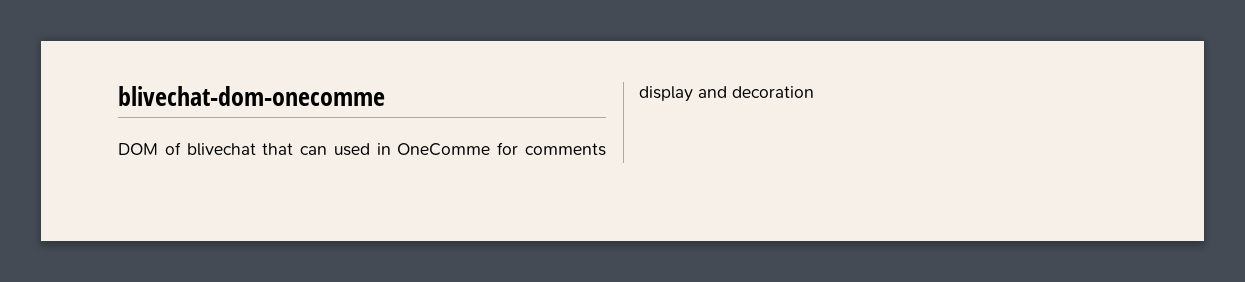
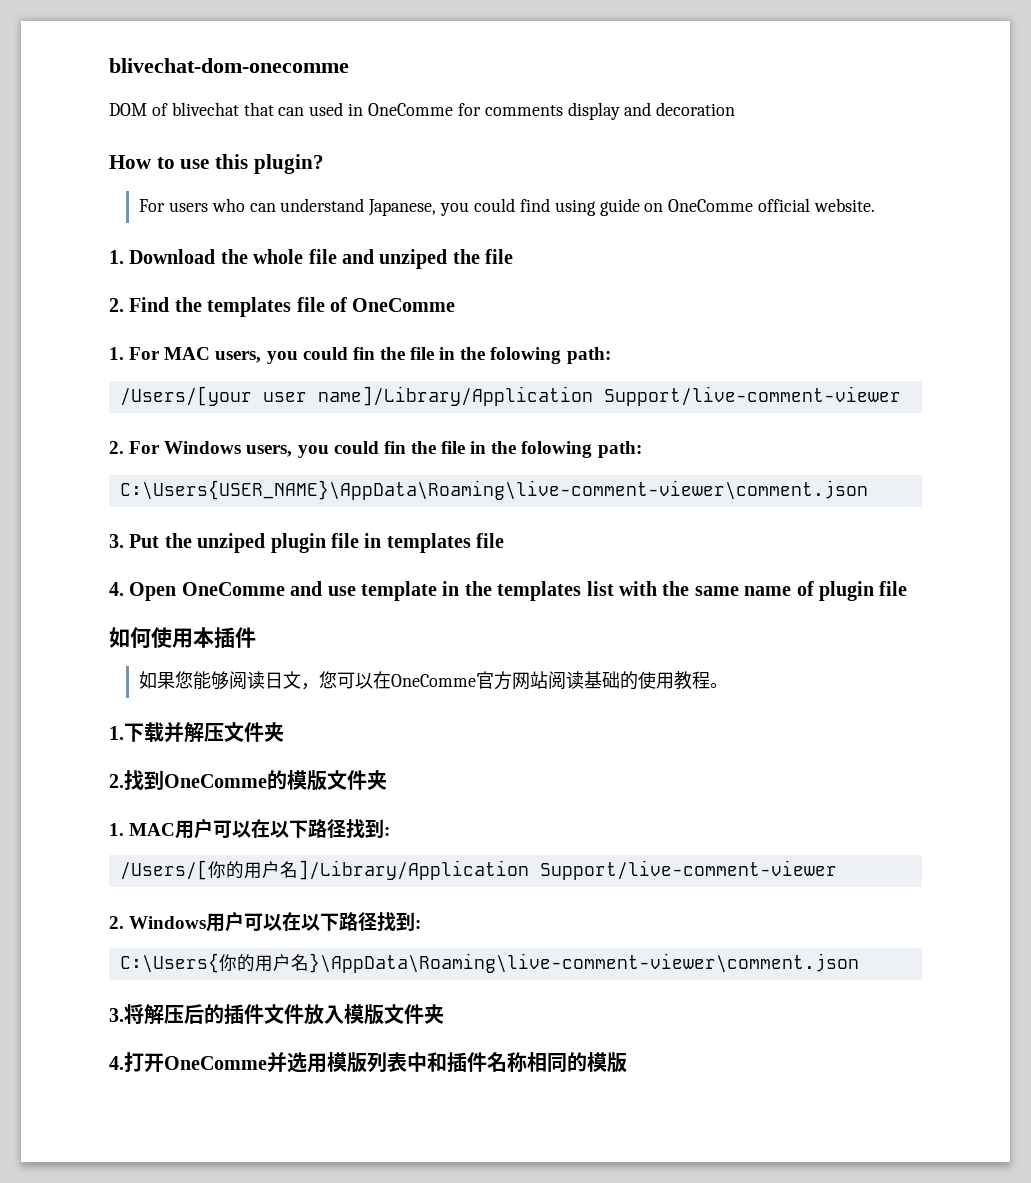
+ How to use this plugin?
+ For users who can understand Japanese, you could find using guide on OneComme official website.
+ 1. Download the whole file and unziped the file
+ 2. Find the templates file of OneComme
+ 1. For MAC users, you could fin the file in the folowing path:
+ /Users/[your user name]/Library/Application Support/live-comment-viewer
+ 2. For Windows users, you could fin the file in the folowing path:
+ C:\Users{USER_NAME}\AppData\Roaming\live-comment-viewer\comment.json
+ 3. Put the unziped plugin file in templates file
+ 4. Open OneComme and use template in the templates list with the same name of plugin file
+ 如何使用本插件
+ 如果您能够阅读日文，您可以在OneComme官方网站阅读基础的使用教程。
+ 1.下载并解压文件夹
+ 2.找到OneComme的模版文件夹
+ 1. MAC用户可以在以下路径找到:
+ /Users/[你的用户名]/Library/Application Support/live-comment-viewer
+ 2. Windows用户可以在以下路径找到:
+ C:\Users{你的用户名}\AppData\Roaming\live-comment-viewer\comment.json
+ 3.将解压后的插件文件放入模版文件夹
+ 4.打开OneComme并选用模版列表中和插件名称相同的模版

